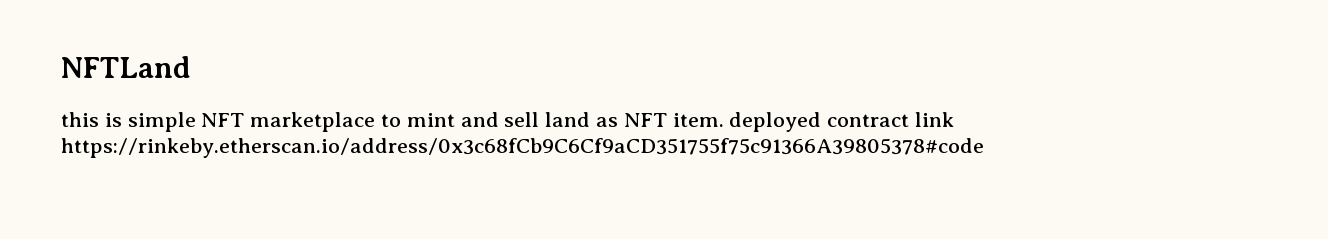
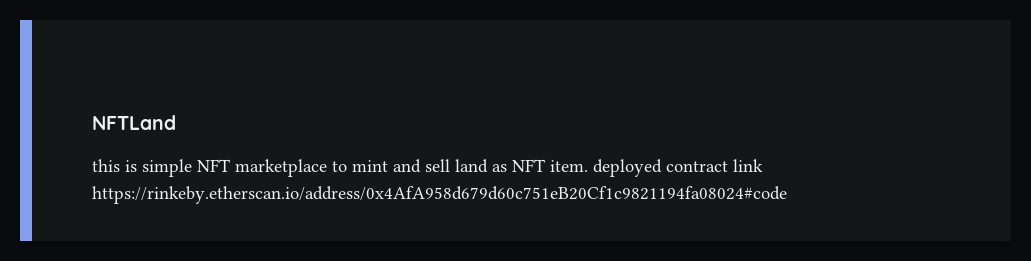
- this is simple NFT marketplace to mint and sell land as NFT item. deployed contract link https://rinkeby.etherscan.io/address/0x3c68fCb9C6Cf9aCD351755f75c91366A39805378#code
+ this is simple NFT marketplace to mint and sell land as NFT item. deployed contract link https://rinkeby.etherscan.io/address/0x4AfA958d679d60c751eB20Cf1c9821194fa08024#code

